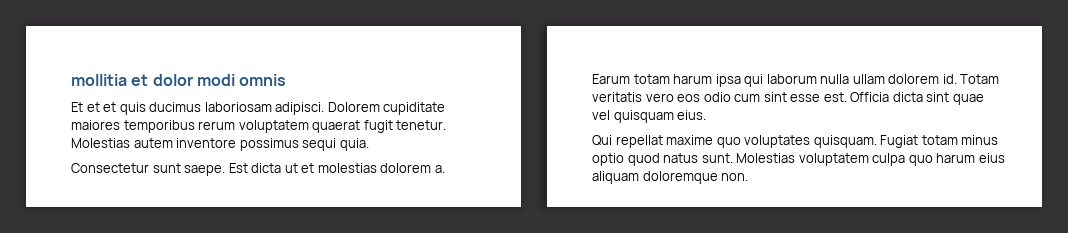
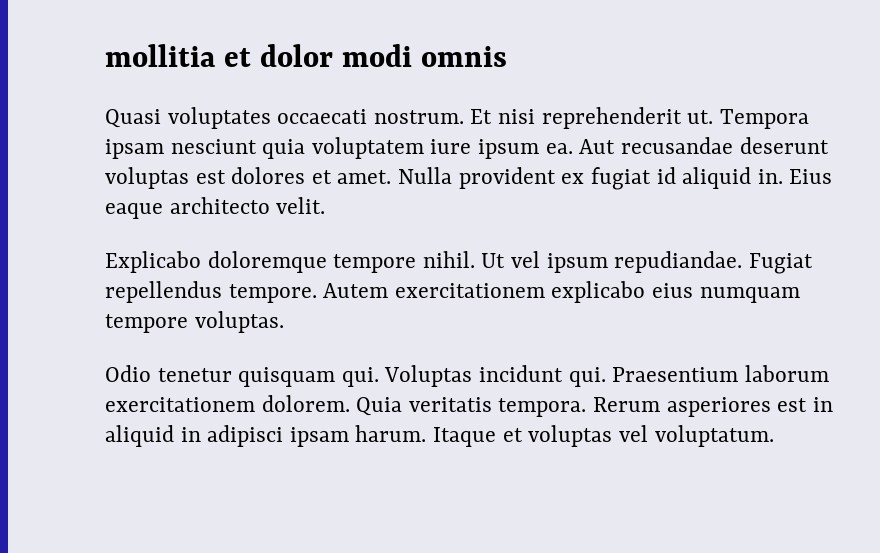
- Et et et quis ducimus laboriosam adipisci. Dolorem cupiditate maiores temporibus rerum voluptatem quaerat fugit tenetur. Molestias autem inventore possimus sequi quia.
- Consectetur sunt saepe. Est dicta ut et molestias dolorem a. Earum totam harum ipsa qui laborum nulla ullam dolorem id. Totam veritatis vero eos odio cum sint esse est. Officia dicta sint quae vel quisquam eius.
- Qui repellat maxime quo voluptates quisquam. Fugiat totam minus optio quod natus sunt. Molestias voluptatem culpa quo harum eius aliquam doloremque non.
+ Quasi voluptates occaecati nostrum. Et nisi reprehenderit ut. Tempora ipsam nesciunt quia voluptatem iure ipsum ea. Aut recusandae deserunt voluptas est dolores et amet. Nulla provident ex fugiat id aliquid in. Eius eaque architecto velit.
+ Explicabo doloremque tempore nihil. Ut vel ipsum repudiandae. Fugiat repellendus tempore. Autem exercitationem explicabo eius numquam tempore voluptas.
+ Odio tenetur quisquam qui. Voluptas incidunt qui. Praesentium laborum exercitationem dolorem. Quia veritatis tempora. Rerum asperiores est in aliquid in adipisci ipsam harum. Itaque et voluptas vel voluptatum.

